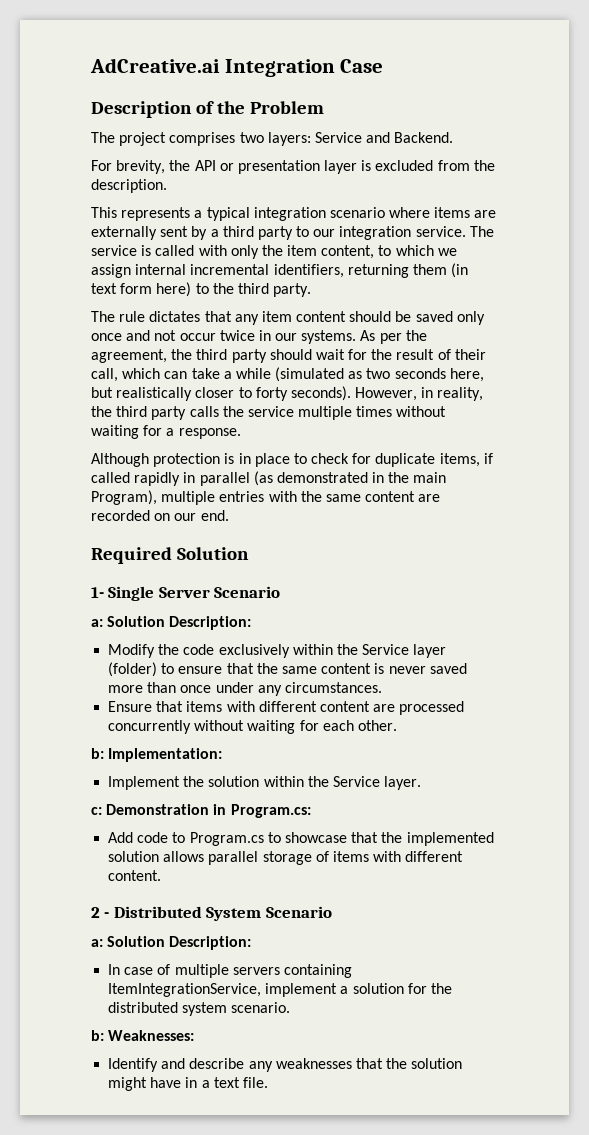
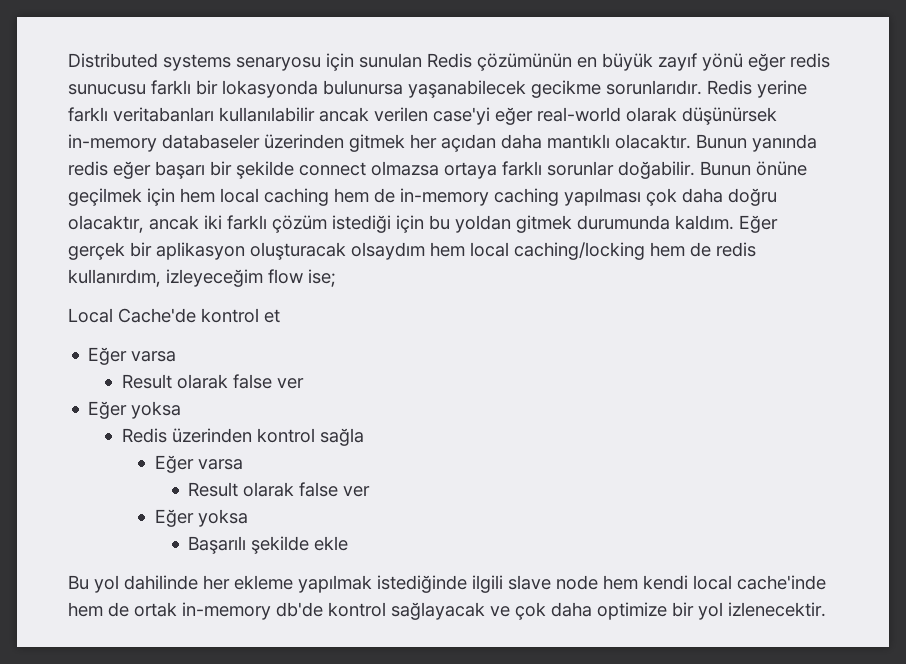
- AdCreative.ai Integration Case
- Description of the Problem
- The project comprises two layers: Service and Backend.
- For brevity, the API or presentation layer is excluded from the description.
- This represents a typical integration scenario where items are externally sent by a third party to our integration service. The service is called with only the item content, to which we assign internal incremental identifiers, returning them (in text form here) to the third party.
- The rule dictates that any item content should be saved only once and not occur twice in our systems. As per the agreement, the third party should wait for the result of their call, which can take a while (simulated as two seconds here, but realistically closer to forty seconds). However, in reality, the third party calls the service multiple times without waiting for a response.
- Although protection is in place to check for duplicate items, if called rapidly in parallel (as demonstrated in the main Program), multiple entries with the same content are recorded on our end.
- Required Solution
- 1- Single Server Scenario
- a: Solution Description:
- Modify the code exclusively within the Service layer (folder) to ensure that the same content is never saved more than once under any circumstances.
- Ensure that items with different content are processed concurrently without waiting for each other.
- b: Implementation:
- Implement the solution within the Service layer.
- c: Demonstration in Program.cs:
- Add code to Program.cs to showcase that the implemented solution allows parallel storage of items with different content.
- 2 - Distributed System Scenario
- a: Solution Description:
- In case of multiple servers containing ItemIntegrationService, implement a solution for the distributed system scenario.
- b: Weaknesses:
- Identify and describe any weaknesses that the solution might have in a text file.
+ Distributed systems senaryosu için sunulan Redis çözümünün en büyük zayıf yönü eğer redis sunucusu farklı bir lokasyonda bulunursa yaşanabilecek gecikme sorunlarıdır. Redis yerine farklı veritabanları kullanılabilir ancak verilen case'yi eğer real-world olarak düşünürsek in-memory databaseler üzerinden gitmek her açıdan daha mantıklı olacaktır. Bunun yanında redis eğer başarı bir şekilde connect olmazsa ortaya farklı sorunlar doğabilir. Bunun önüne geçilmek için hem local caching hem de in-memory caching yapılması çok daha doğru olacaktır, ancak iki farklı çözüm istediği için bu yoldan gitmek durumunda kaldım. Eğer gerçek bir aplikasyon oluşturacak olsaydım hem local caching/locking hem de redis kullanırdım, izleyeceğim flow ise;
+ Local Cache'de kontrol et
+ Eğer varsa
+ Result olarak false ver
+ Eğer yoksa
+ Redis üzerinden kontrol sağla
+ Eğer varsa
+ Result olarak false ver
+ Eğer yoksa
+ Başarılı şekilde ekle
+ Bu yol dahilinde her ekleme yapılmak istediğinde ilgili slave node hem kendi local cache'inde hem de ortak in-memory db'de kontrol sağlayacak ve çok daha optimize bir yol izlenecektir.

